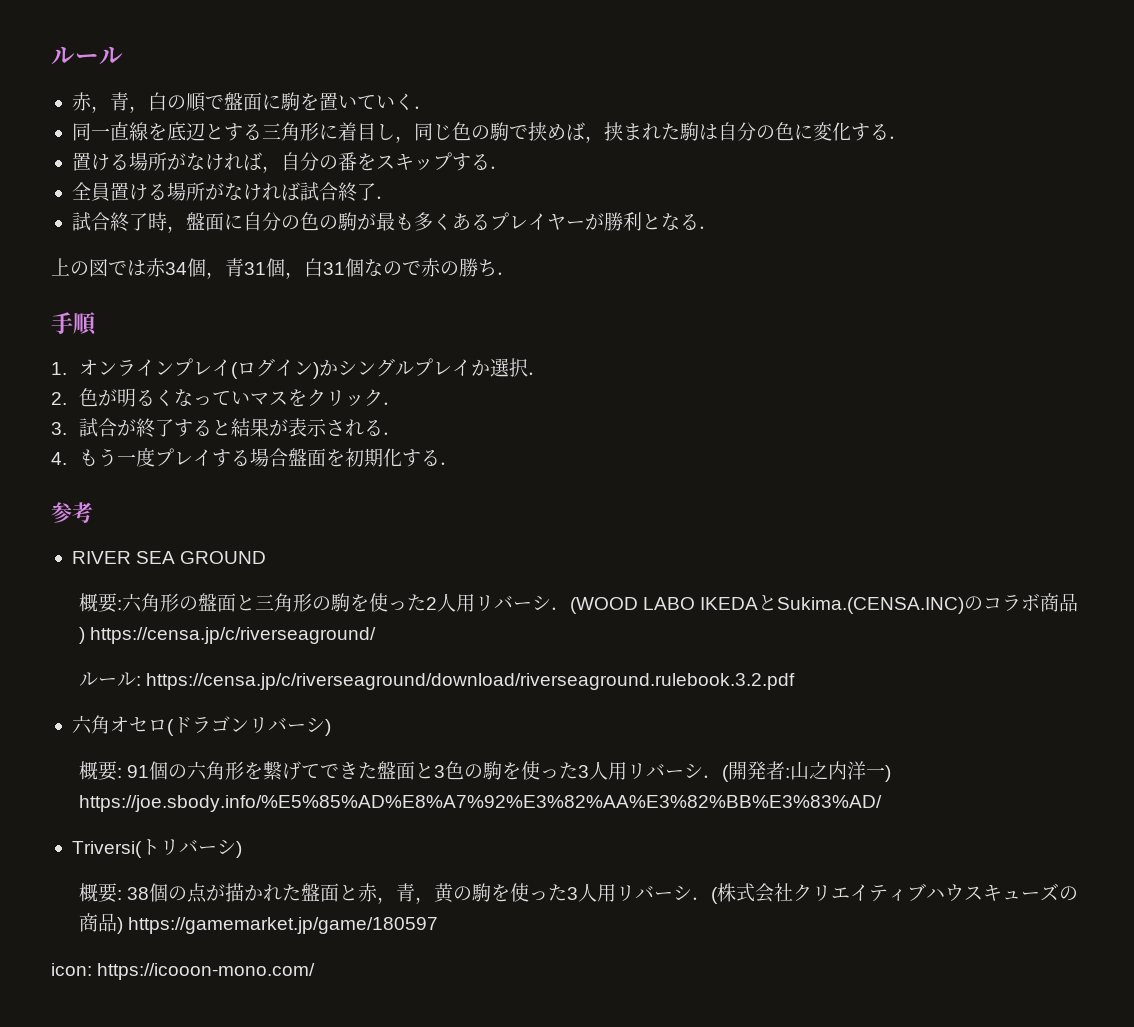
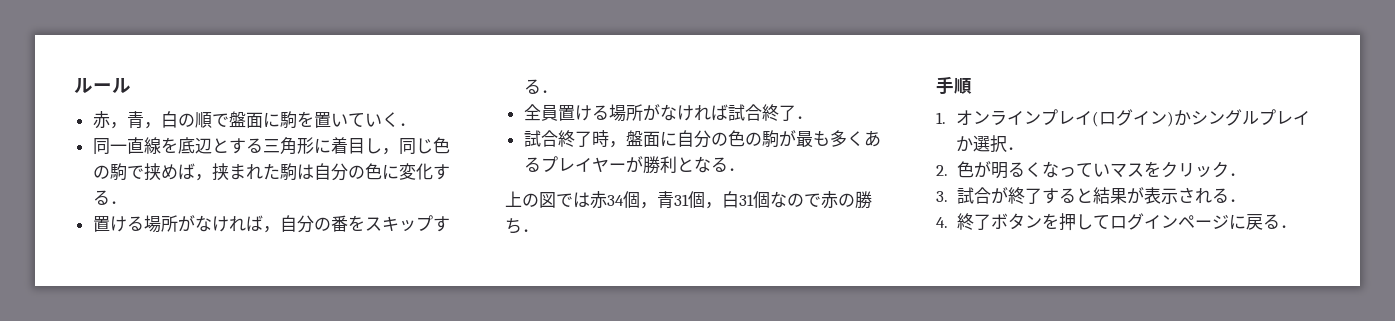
- 4.もう一度プレイする場合盤面を初期化する．
- 参考
- RIVER SEA GROUND
- 概要:六角形の盤面と三角形の駒を使った2人用リバーシ．(WOOD LABO IKEDAとSukima.(CENSA.INC)のコラボ商品) https://censa.jp/c/riverseaground/
- ルール: https://censa.jp/c/riverseaground/download/riverseaground.rulebook.3.2.pdf
- 六角オセロ(ドラゴンリバーシ)
- 概要: 91個の六角形を繋げてできた盤面と3色の駒を使った3人用リバーシ．(開発者:山之内洋一) https://joe.sbody.info/%E5%85%AD%E8%A7%92%E3%82%AA%E3%82%BB%E3%83%AD/
- Triversi(トリバーシ)
- 概要: 38個の点が描かれた盤面と赤，青，黄の駒を使った3人用リバーシ．(株式会社クリエイティブハウスキューズの商品) https://gamemarket.jp/game/180597
- icon: https://icooon-mono.com/
+ 4.終了ボタンを押してログインページに戻る．

